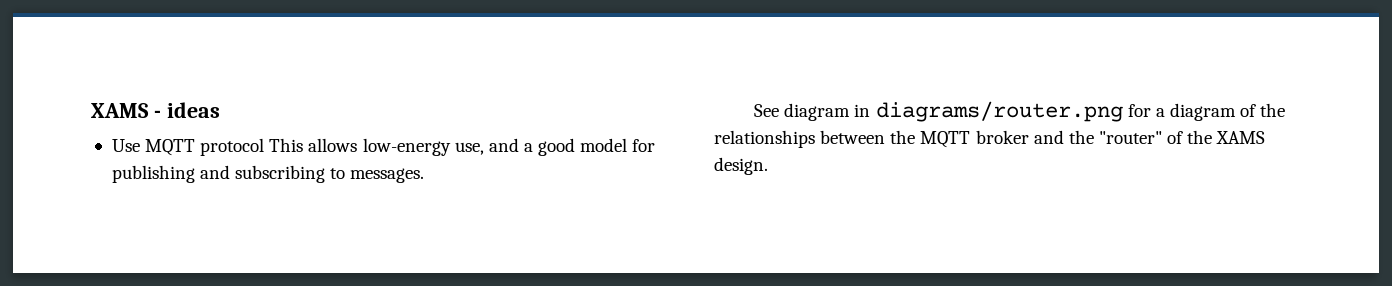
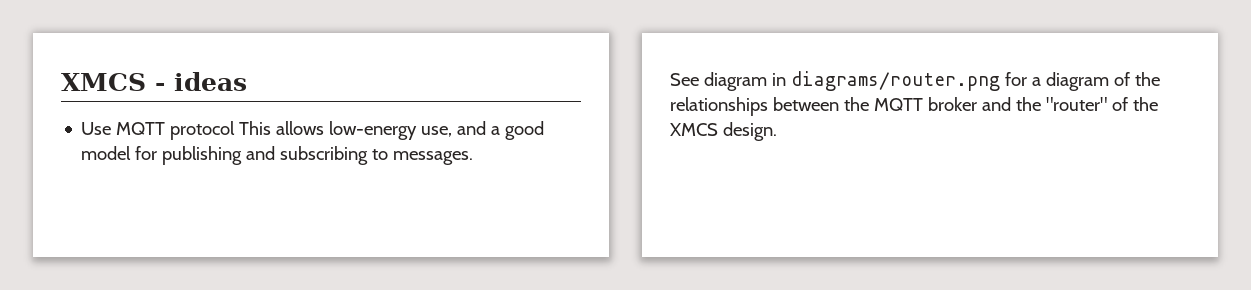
- XAMS - ideas
+ XMCS - ideas
- See diagram in diagrams/router.png for a diagram of the relationships between the MQTT broker and the "router" of the XAMS design.
+ See diagram in diagrams/router.png for a diagram of the relationships between the MQTT broker and the "router" of the XMCS design.

